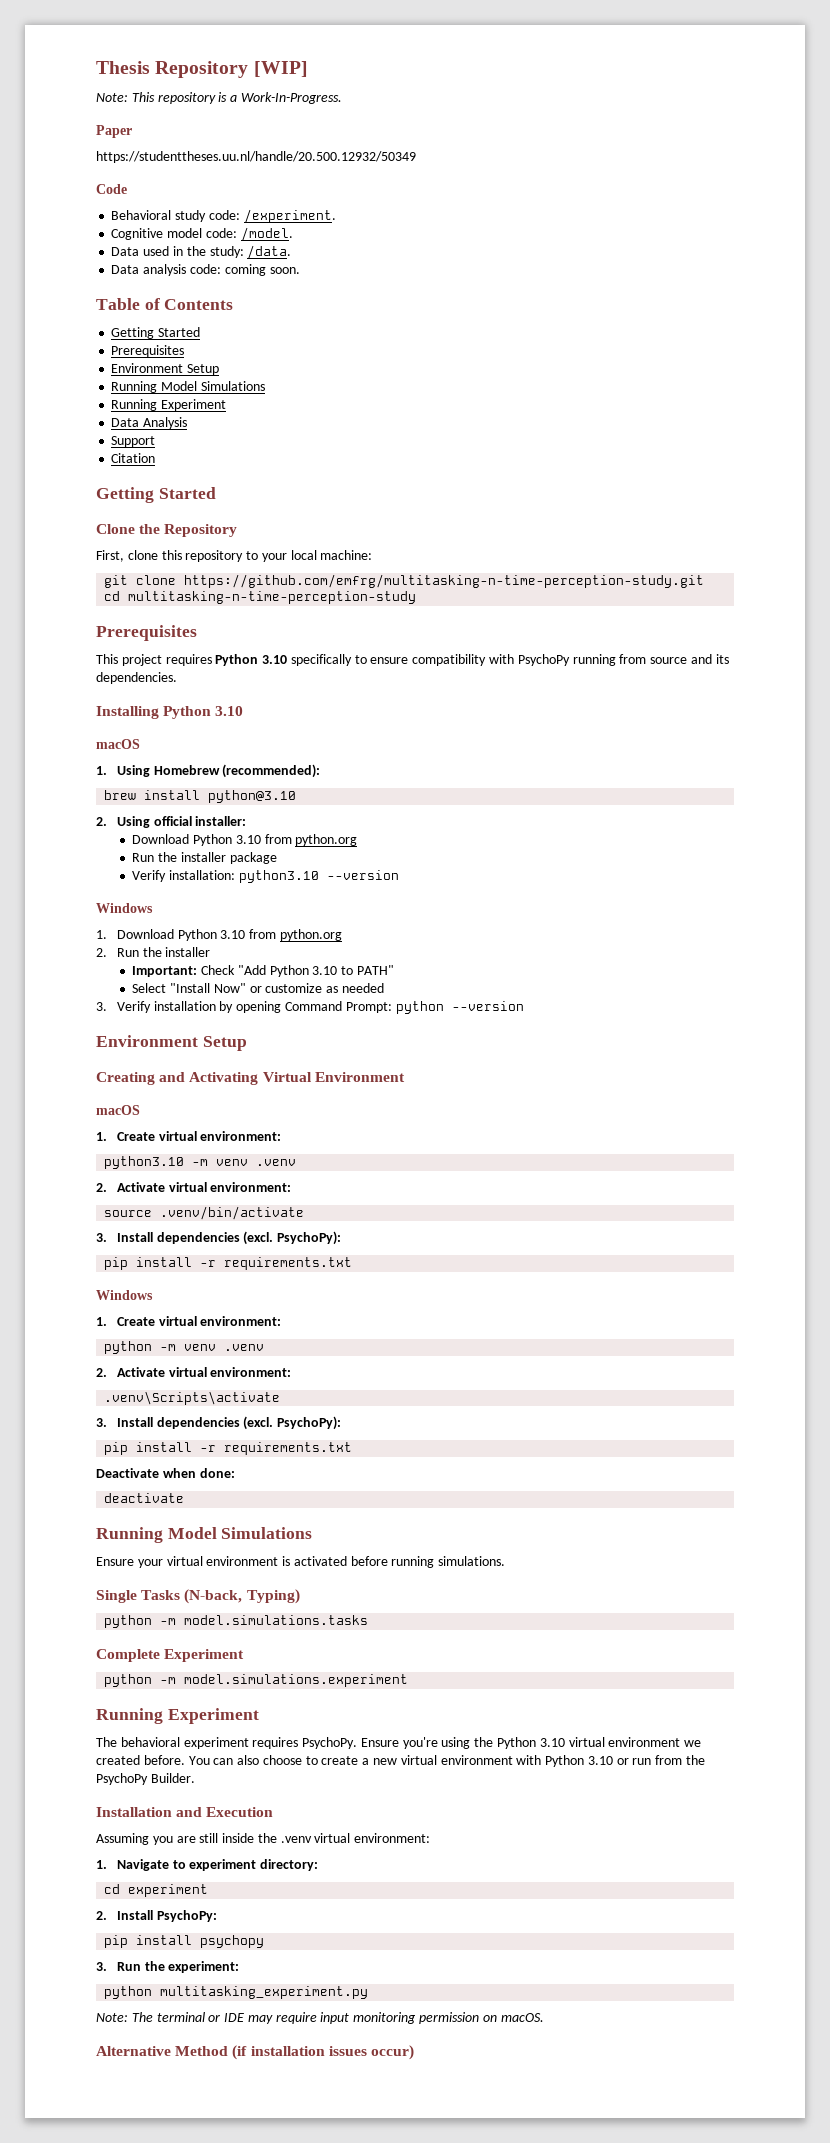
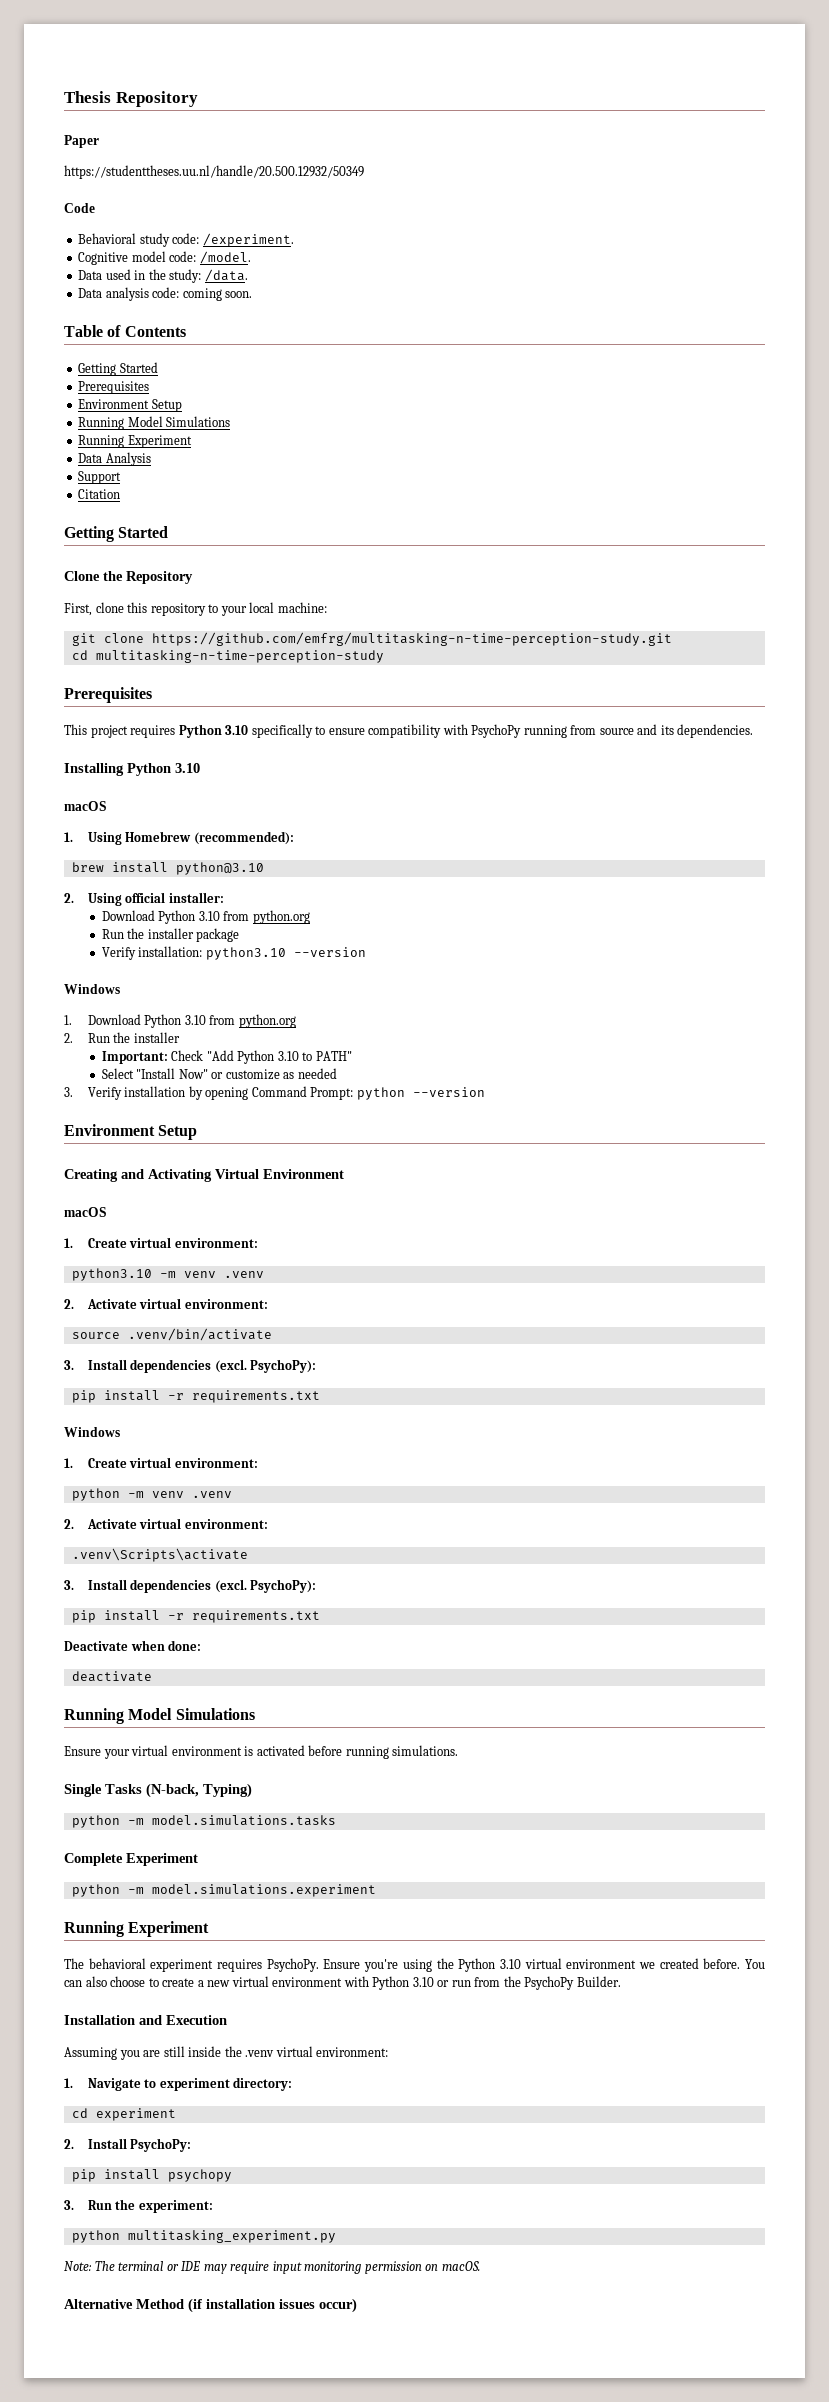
- Thesis Repository [WIP]
- Note: This repository is a Work-In-Progress.
+ Thesis Repository

